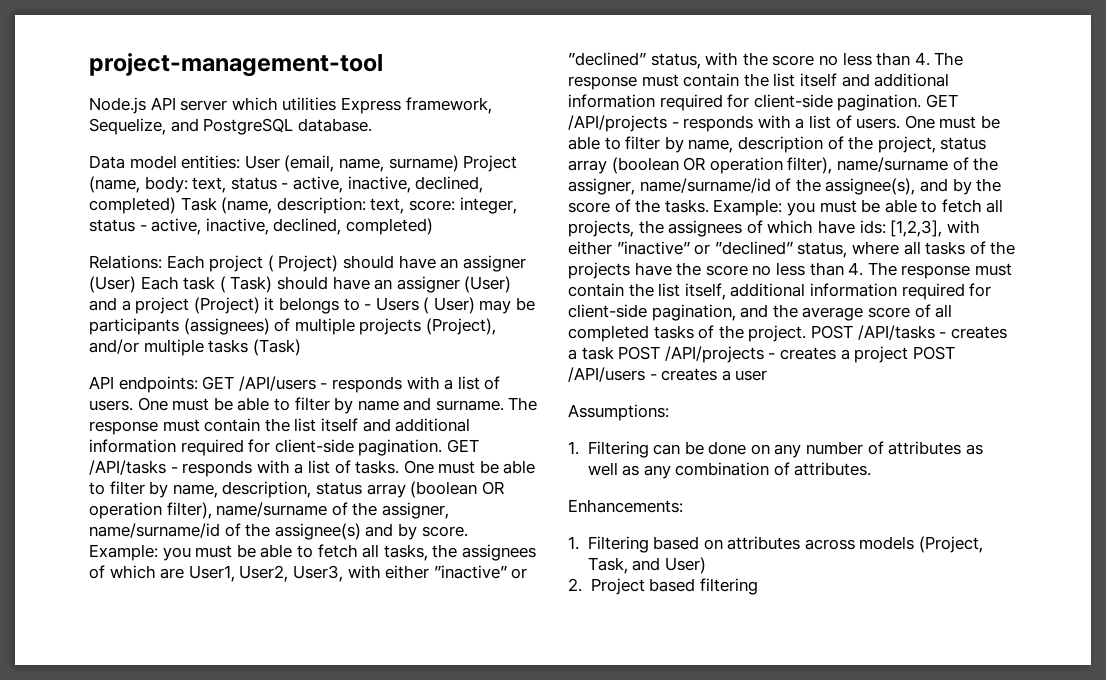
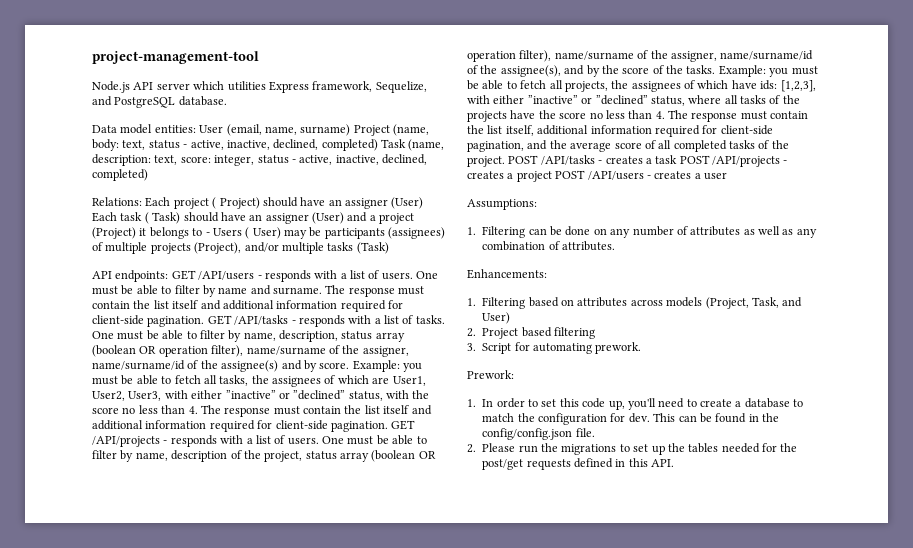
+ 3. Script for automating prework.
+ Prework:
+ 1. In order to set this code up, you'll need to create a database to match the configuration for dev. This can be found in the config/config.json file.
+ 2. Please run the migrations to set up the tables needed for the post/get requests defined in this API.

